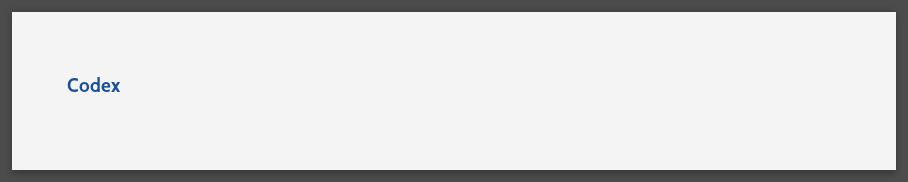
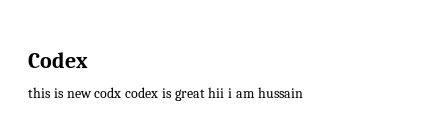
+ this is new codx codex is great hii i am hussain

